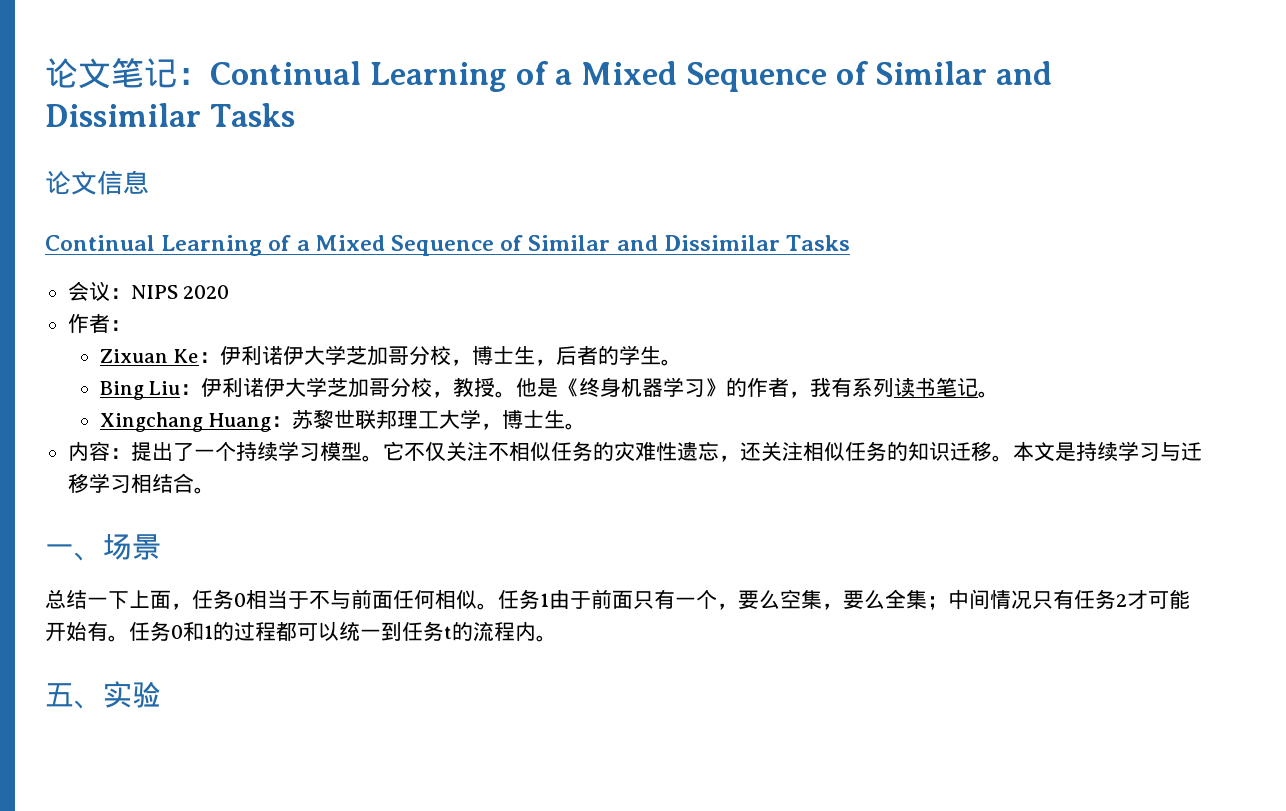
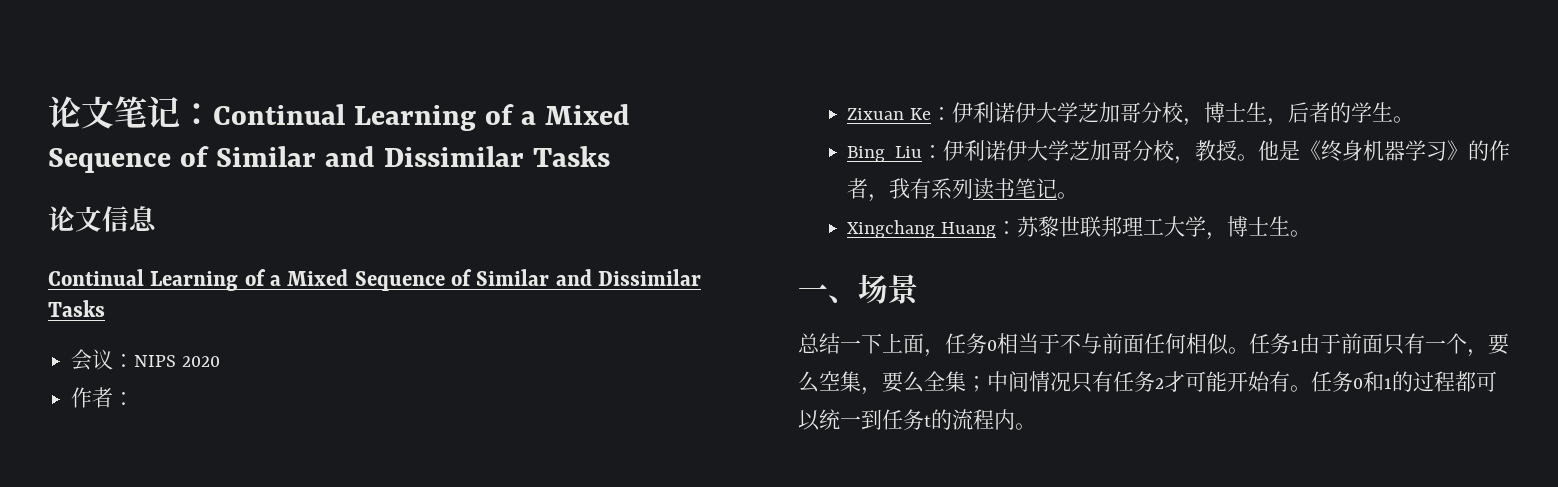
- 内容：提出了一个持续学习模型。它不仅关注不相似任务的灾难性遗忘，还关注相似任务的知识迁移。本文是持续学习与迁移学习相结合。
- 五、实验

